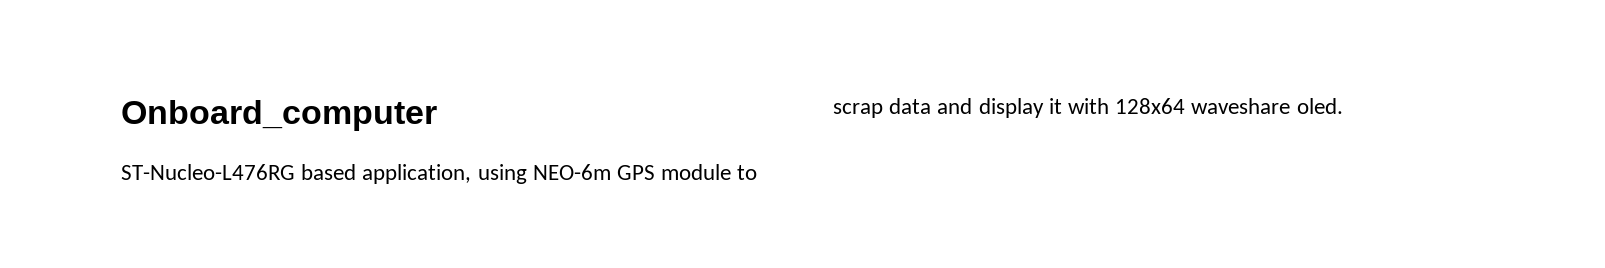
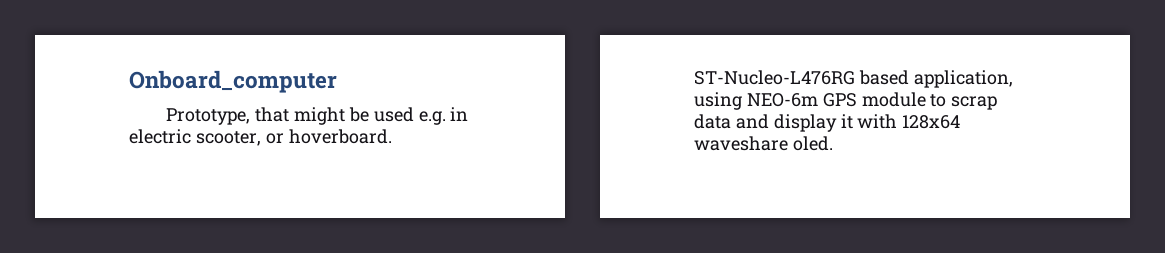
+ Prototype, that might be used e.g. in electric scooter, or hoverboard.

